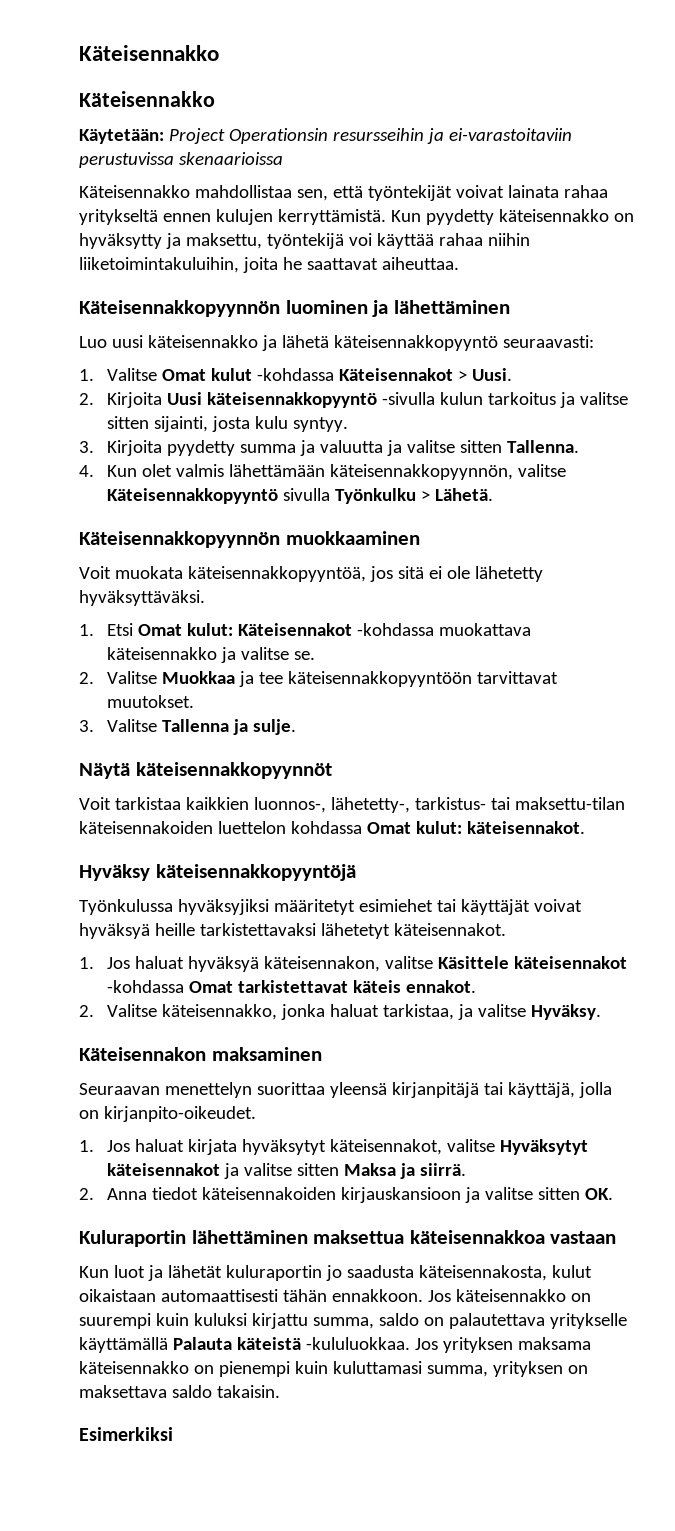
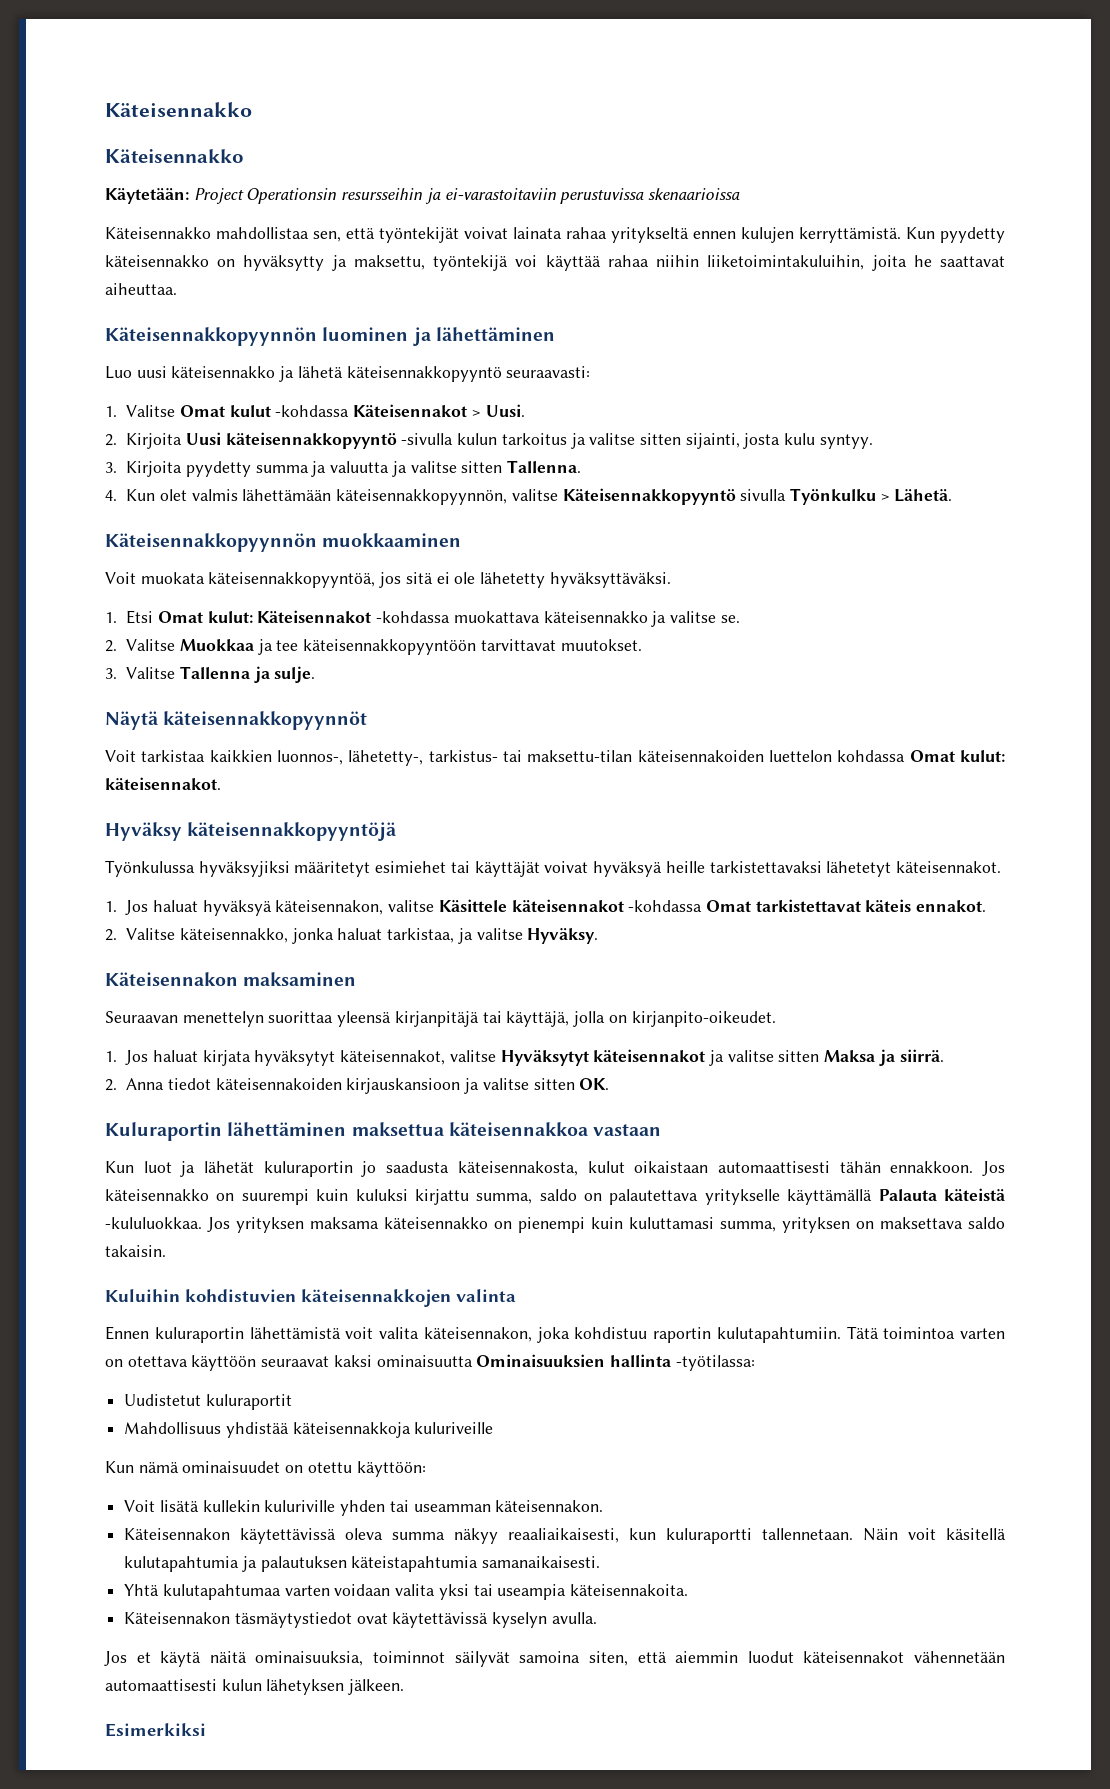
+ Kuluihin kohdistuvien käteisennakkojen valinta
+ Ennen kuluraportin lähettämistä voit valita käteisennakon, joka kohdistuu raportin kulutapahtumiin. Tätä toimintoa varten on otettava käyttöön seuraavat kaksi ominaisuutta Ominaisuuksien hallinta -työtilassa:
+ Uudistetut kuluraportit
+ Mahdollisuus yhdistää käteisennakkoja kuluriveille
+ Kun nämä ominaisuudet on otettu käyttöön:
+ Voit lisätä kullekin kuluriville yhden tai useamman käteisennakon.
+ Käteisennakon käytettävissä oleva summa näkyy reaaliaikaisesti, kun kuluraportti tallennetaan. Näin voit käsitellä kulutapahtumia ja palautuksen käteistapahtumia samanaikaisesti.
+ Yhtä kulutapahtumaa varten voidaan valita yksi tai useampia käteisennakoita.
+ Käteisennakon täsmäytystiedot ovat käytettävissä kyselyn avulla.
+ Jos et käytä näitä ominaisuuksia, toiminnot säilyvät samoina siten, että aiemmin luodut käteisennakot vähennetään automaattisesti kulun lähetyksen jälkeen.

